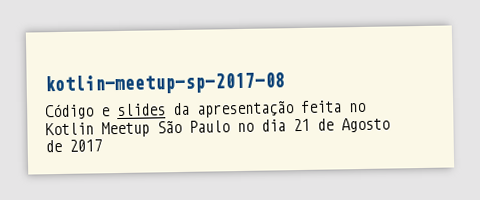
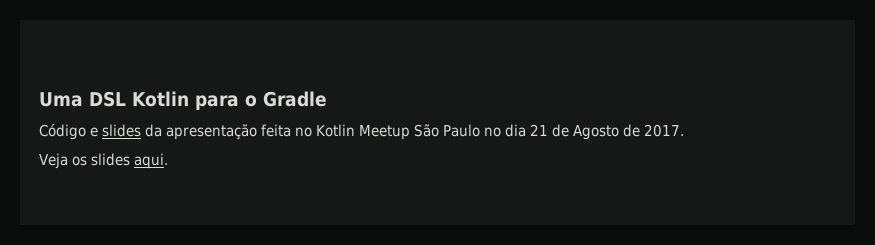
- kotlin-meetup-sp-2017-08
+ Uma DSL Kotlin para o Gradle
- Código e slides da apresentação feita no Kotlin Meetup São Paulo no dia 21 de Agosto de 2017
+ Código e slides da apresentação feita no Kotlin Meetup São Paulo no dia 21 de Agosto de 2017.
+ Veja os slides aqui.

